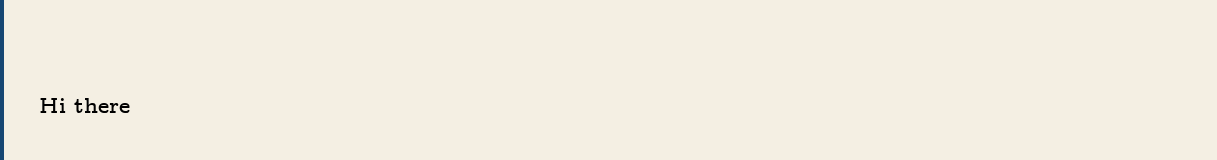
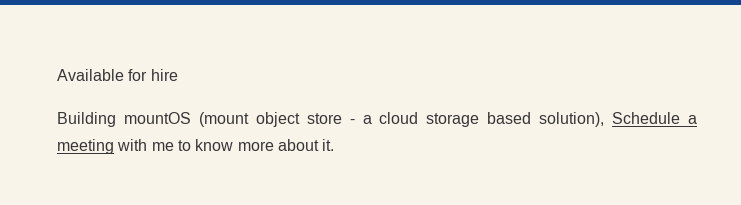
- Hi there
+ Available for hire
+ Building mountOS (mount object store - a cloud storage based solution), Schedule a meeting with me to know more about it.

